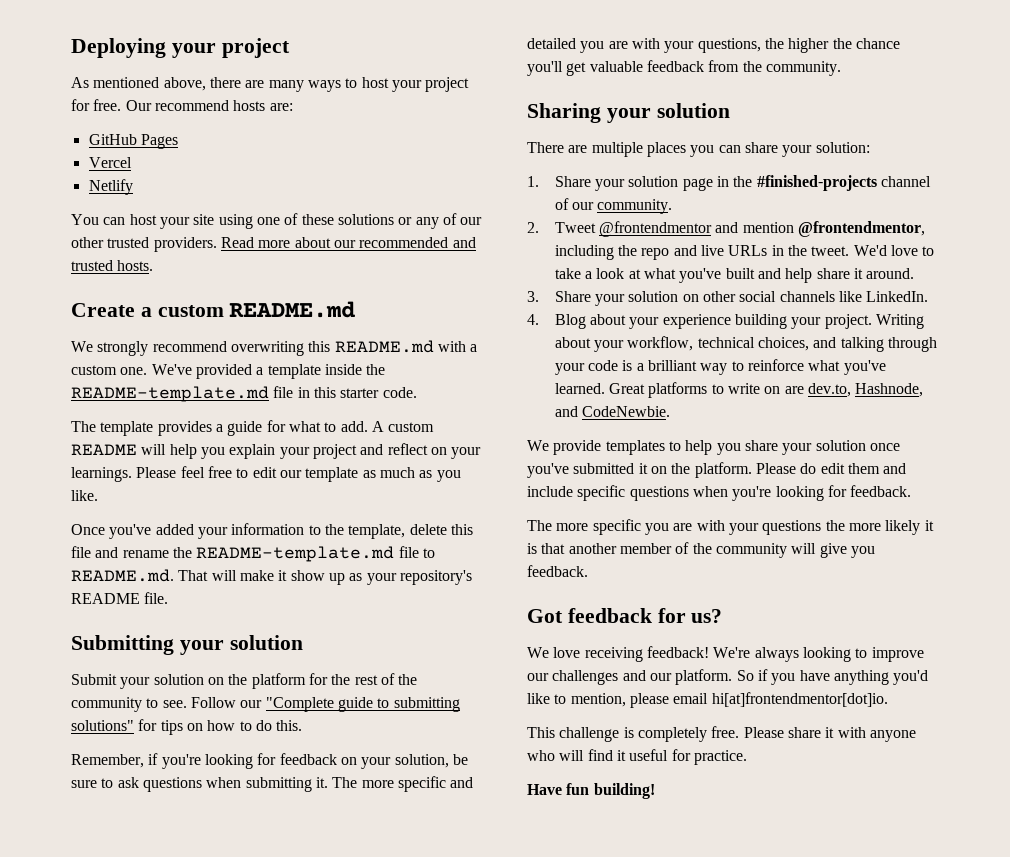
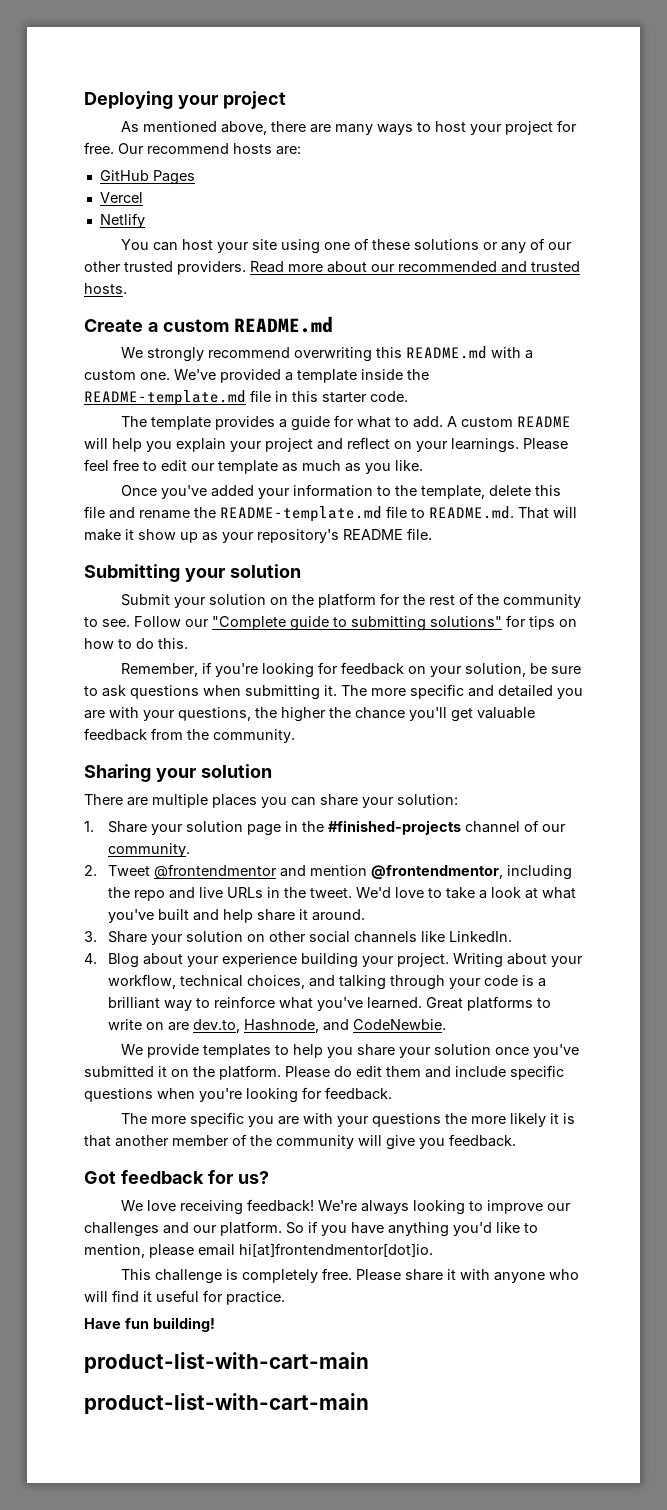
  Have fun building!
+ product-list-with-cart-main
+ product-list-with-cart-main

